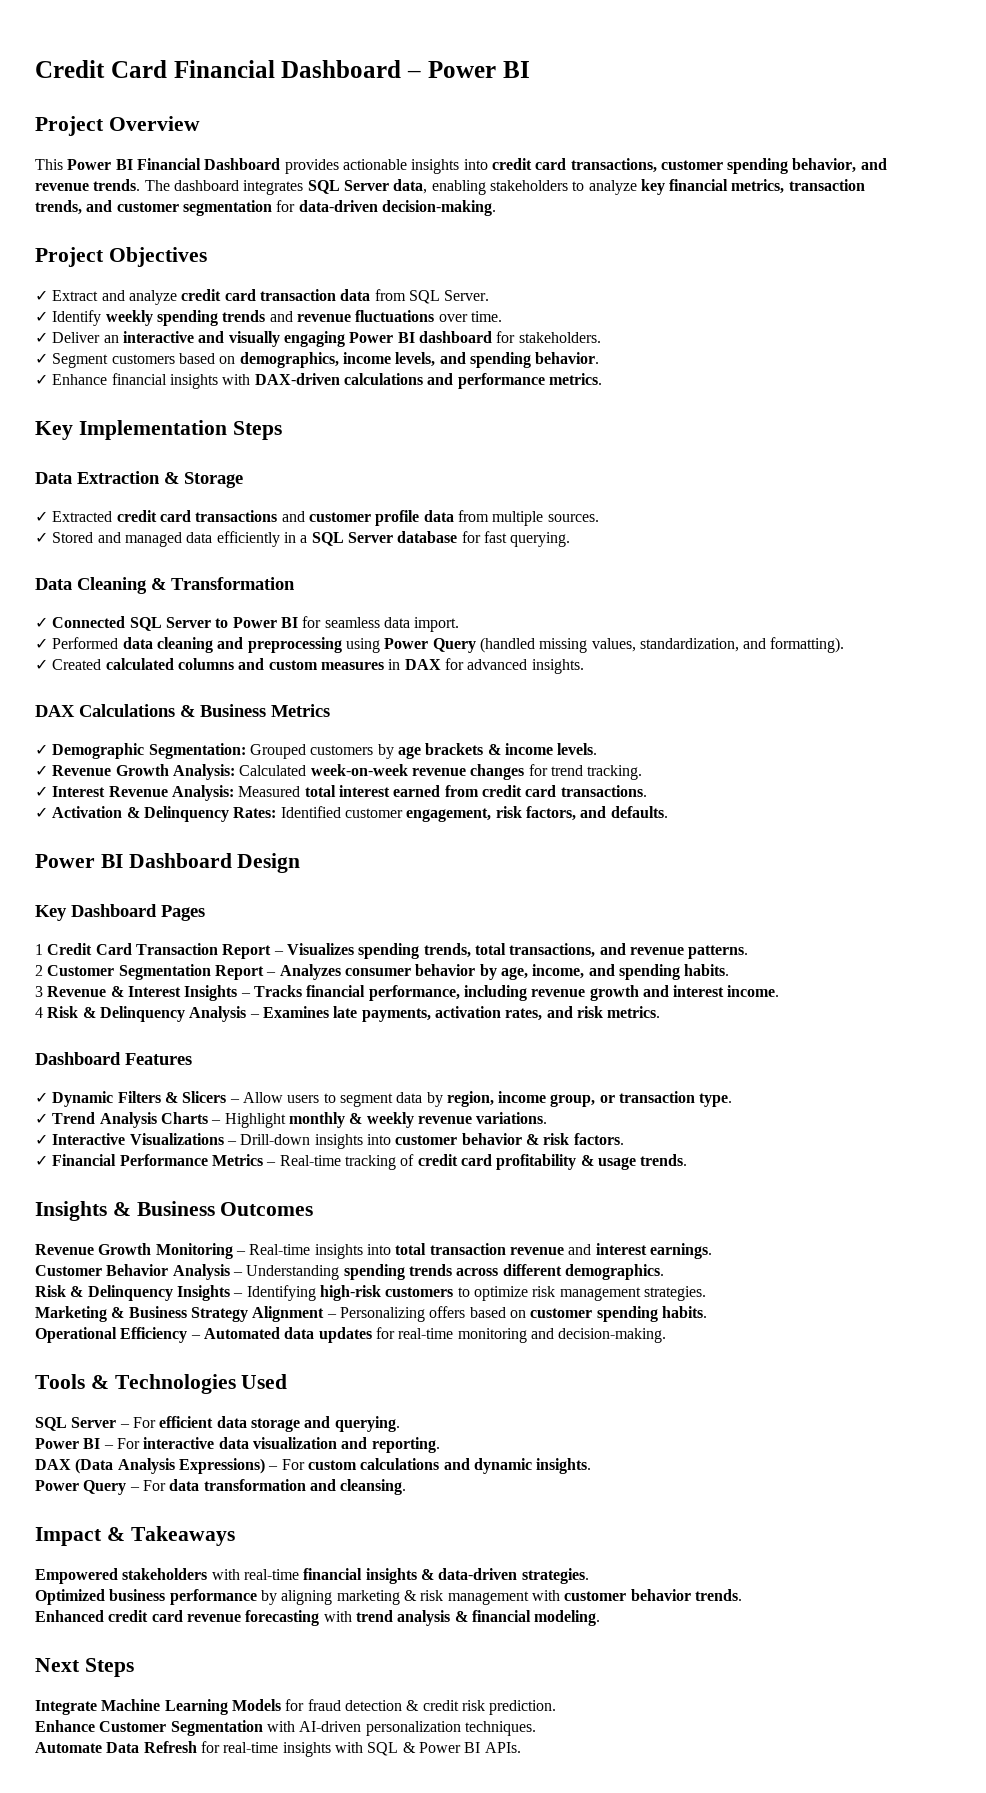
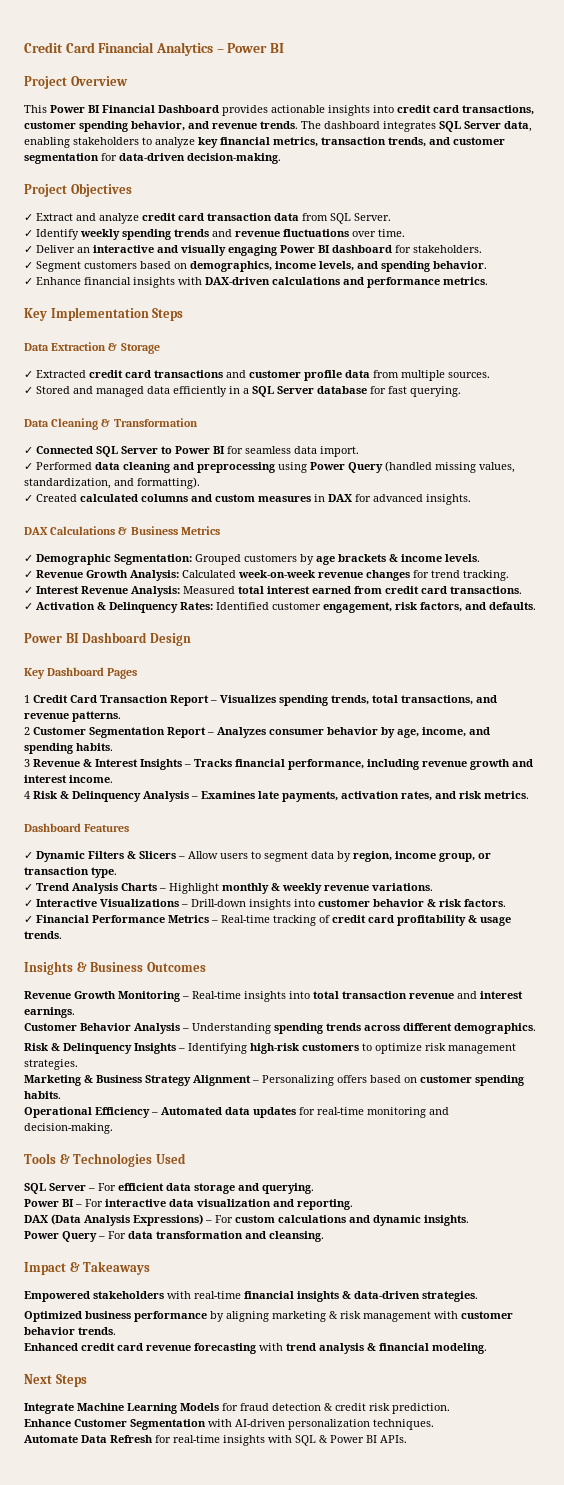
- Credit Card Financial Dashboard – Power BI
+ Credit Card Financial Analytics – Power BI

